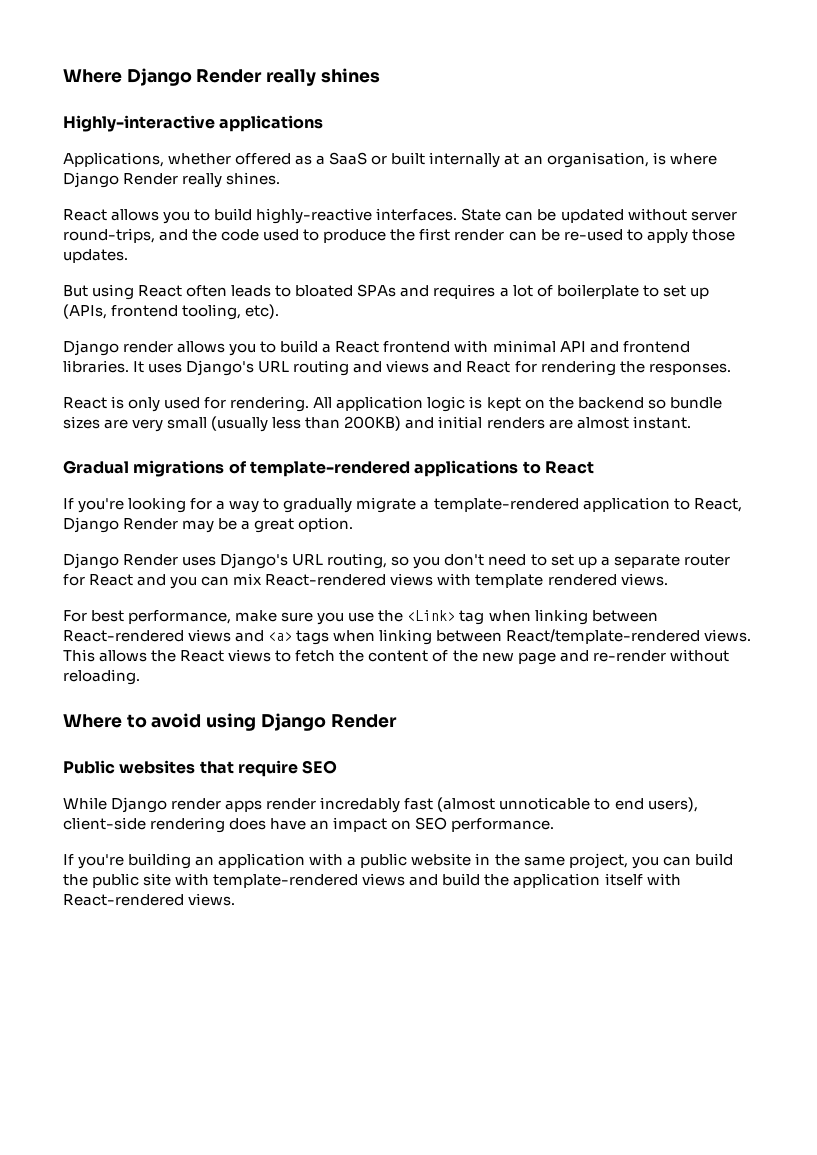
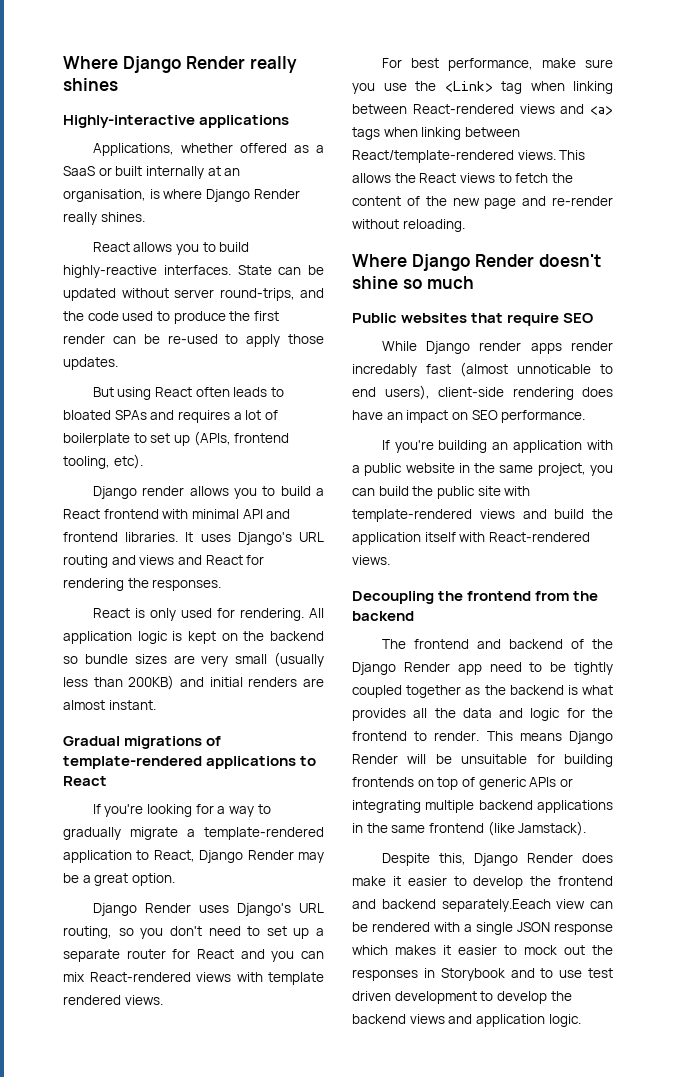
- Where to avoid using Django Render
+ Where Django Render doesn't shine so much
+ Decoupling the frontend from the backend
+ The frontend and backend of the Django Render app need to be tightly coupled together as the backend is what provides all the data and logic for the frontend to render. This means Django Render will be unsuitable for building frontends on top of generic APIs or integrating multiple backend applications in the same frontend (like Jamstack).
+ Despite this, Django Render does make it easier to develop the frontend and backend separately.Eeach view can be rendered with a single JSON response which makes it easier to mock out the responses in Storybook and to use test driven development to develop the backend views and application logic.

